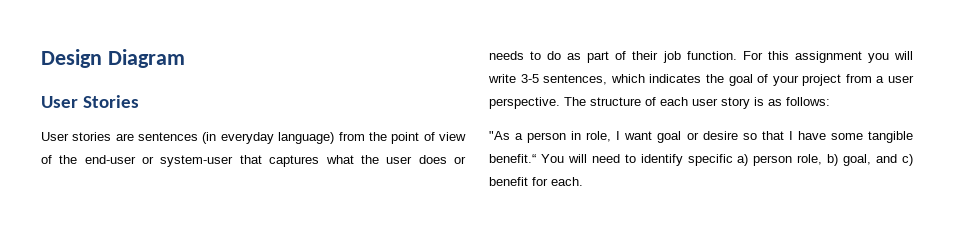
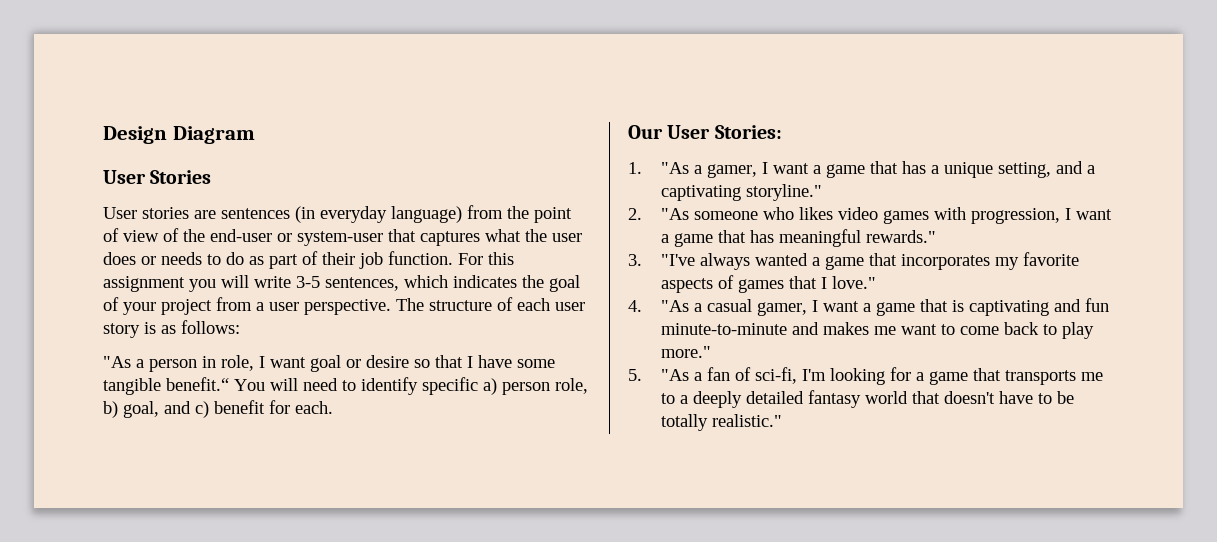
+ Our User Stories:
+ 1. "As a gamer, I want a game that has a unique setting, and a captivating storyline."
+ 2. "As someone who likes video games with progression, I want a game that has meaningful rewards."
+ 3. "I've always wanted a game that incorporates my favorite aspects of games that I love."
+ 4. "As a casual gamer, I want a game that is captivating and fun minute-to-minute and makes me want to come back to play more."
+ 5. "As a fan of sci-fi, I'm looking for a game that transports me to a deeply detailed fantasy world that doesn't have to be totally realistic."

